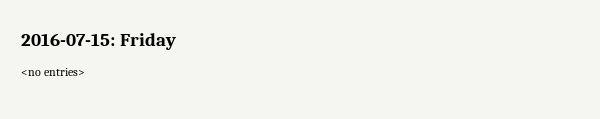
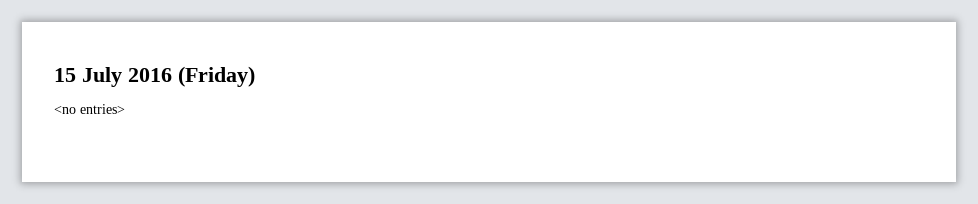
- 2016-07-15: Friday
+ 15 July 2016 (Friday)

